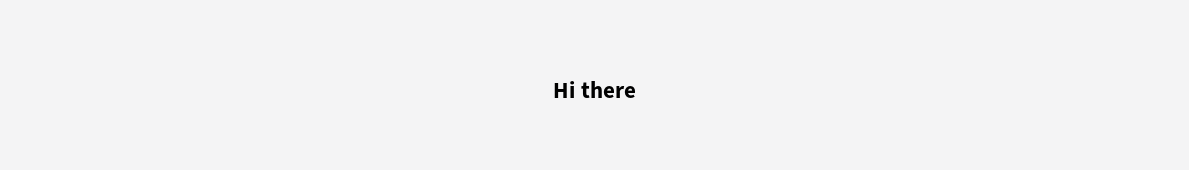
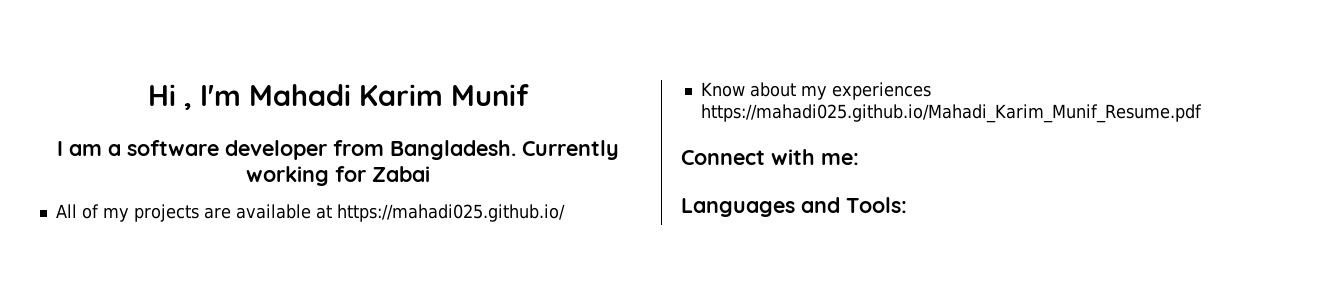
- Hi there
+ Hi , I'm Mahadi Karim Munif
+ I am a software developer from Bangladesh. Currently working for Zabai
+ All of my projects are available at https://mahadi025.github.io/
+ Know about my experiences https://mahadi025.github.io/Mahadi_Karim_Munif_Resume.pdf
+ Connect with me:
+ Languages and Tools:

